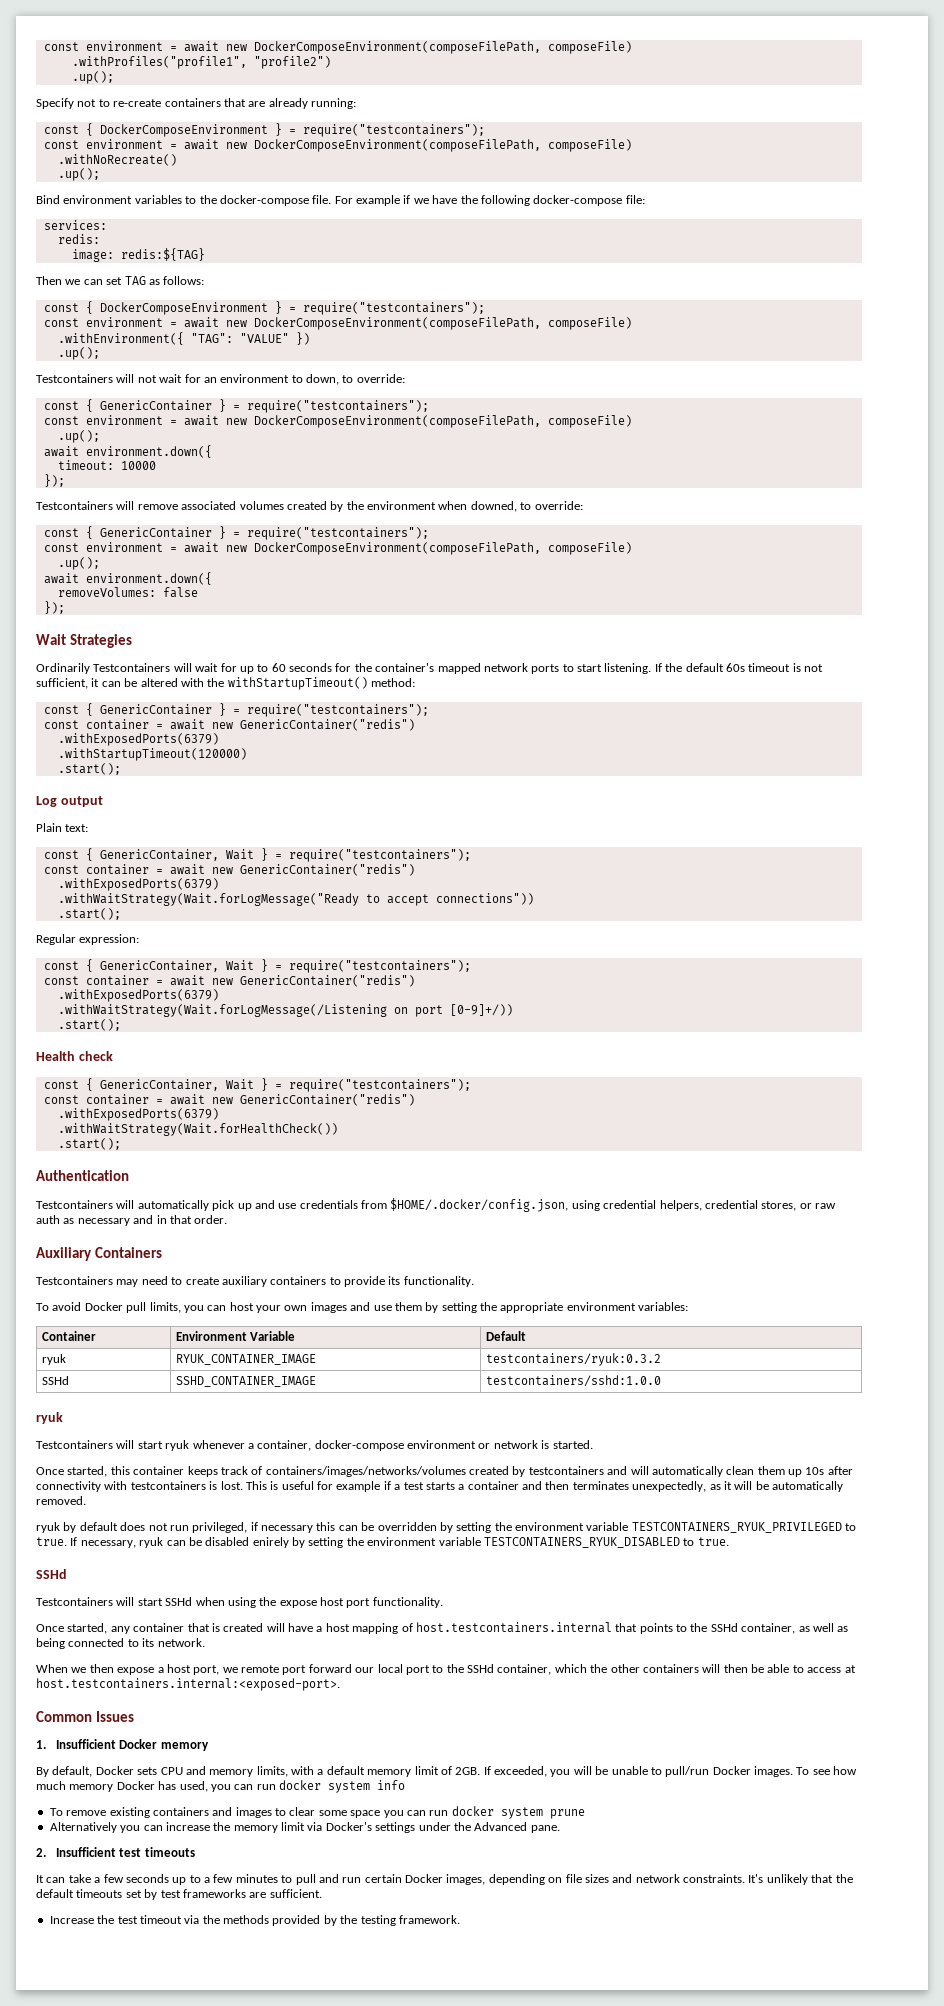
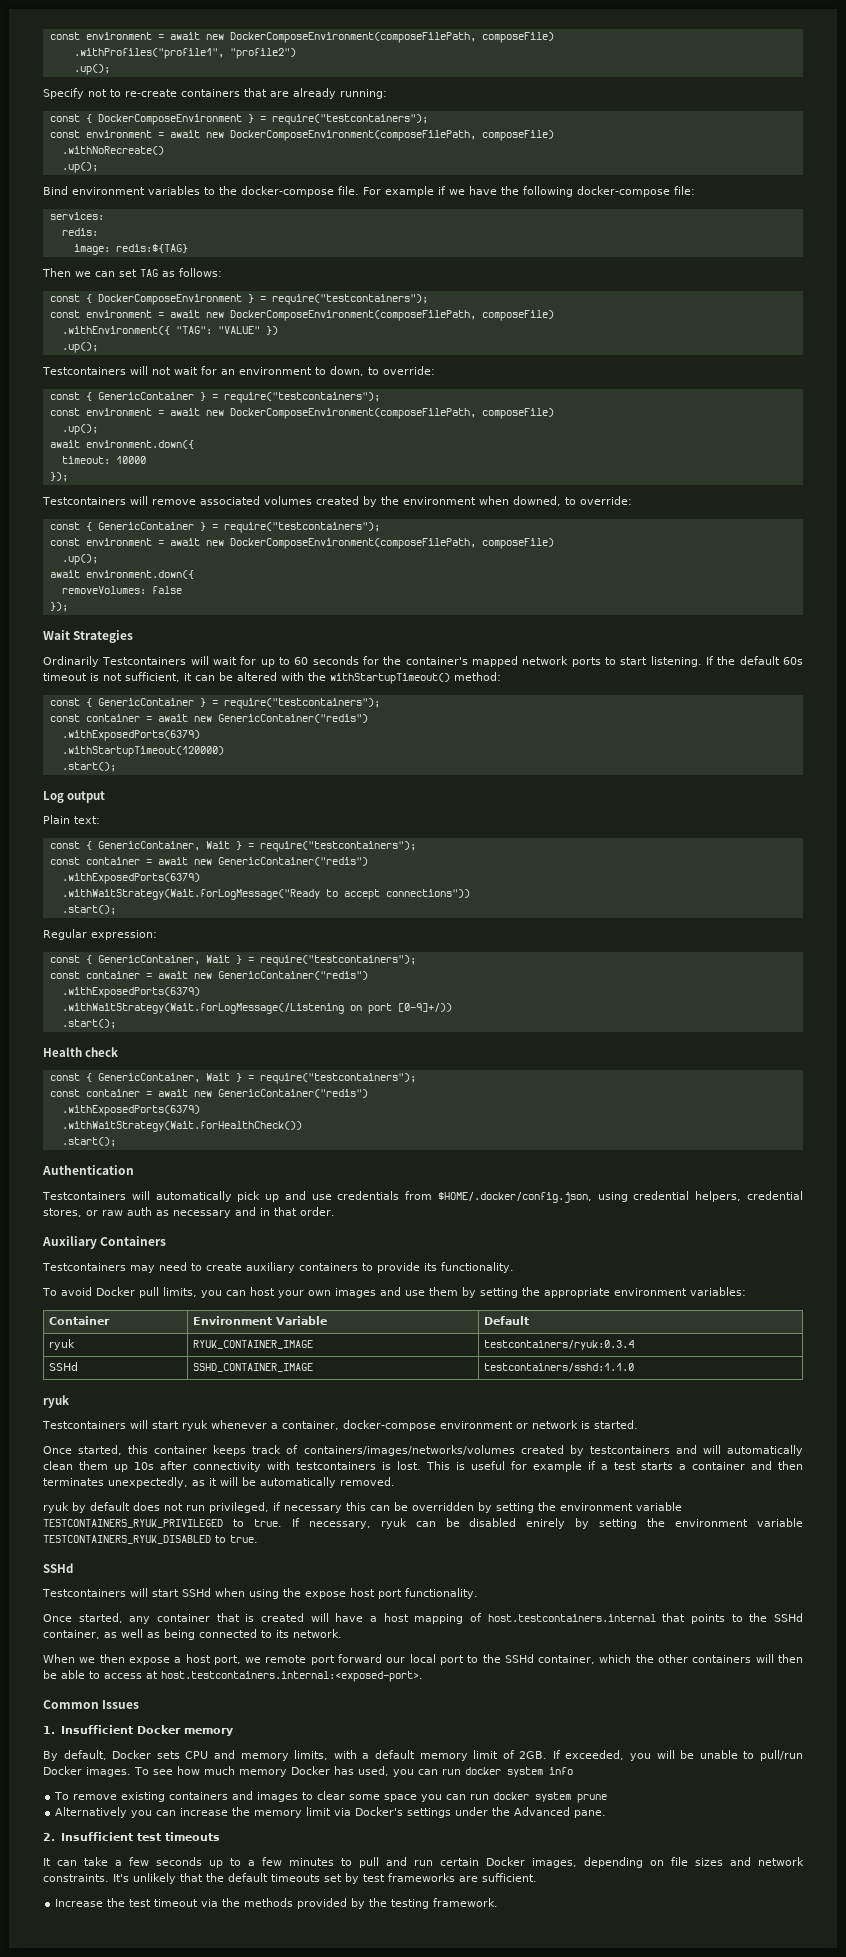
- ryuk | RYUK_CONTAINER_IMAGE | testcontainers/ryuk:0.3.2
+ ryuk | RYUK_CONTAINER_IMAGE | testcontainers/ryuk:0.3.4
- SSHd | SSHD_CONTAINER_IMAGE | testcontainers/sshd:1.0.0
+ SSHd | SSHD_CONTAINER_IMAGE | testcontainers/sshd:1.1.0

